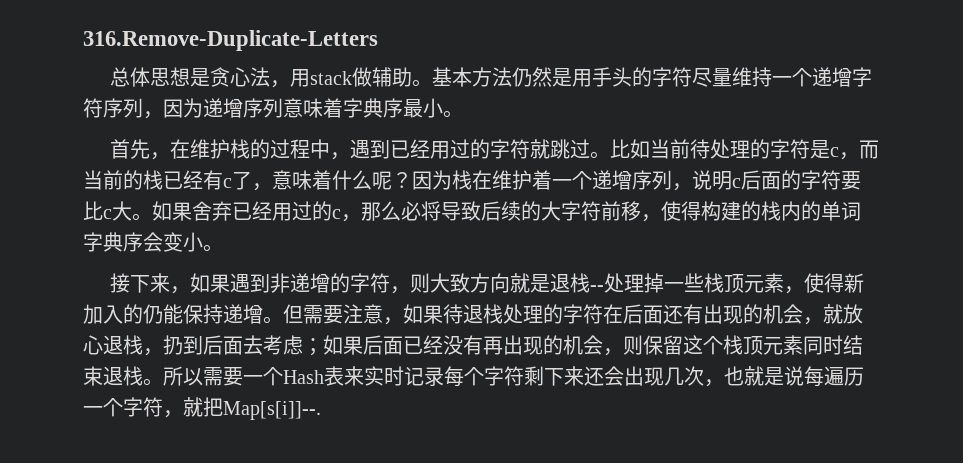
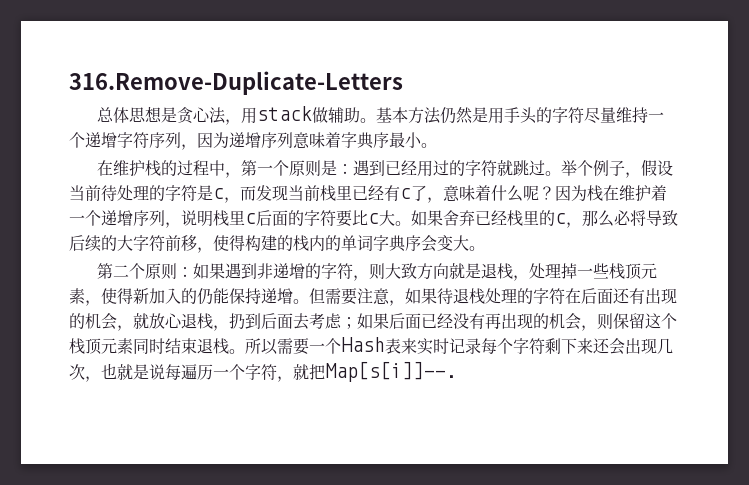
- 首先，在维护栈的过程中，遇到已经用过的字符就跳过。
+ 在维护栈的过程中，第一个原则是：遇到已经用过的字符就跳过。
- 比如当前待处理的字符是c，而当前的栈已经有c了，意味着什么呢？
+ 举个例子，假设当前待处理的字符是c，而发现当前栈里已经有c了，意味着什么呢？
- 因为栈在维护着一个递增序列，说明c后面的字符要比c大。
+ 因为栈在维护着一个递增序列，说明栈里c后面的字符要比c大。
- 如果舍弃已经用过的c，那么必将导致后续的大字符前移，使得构建的栈内的单词字典序会变小。
- 接下来，如果遇到非递增的字符，则大致方向就是退栈--处理掉一些栈顶元素，使得新加入的仍能保持递增。
+ 如果舍弃已经栈里的c，那么必将导致后续的大字符前移，使得构建的栈内的单词字典序会变大。
+ 第二个原则：如果遇到非递增的字符，则大致方向就是退栈，处理掉一些栈顶元素，使得新加入的仍能保持递增。

